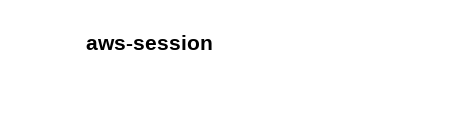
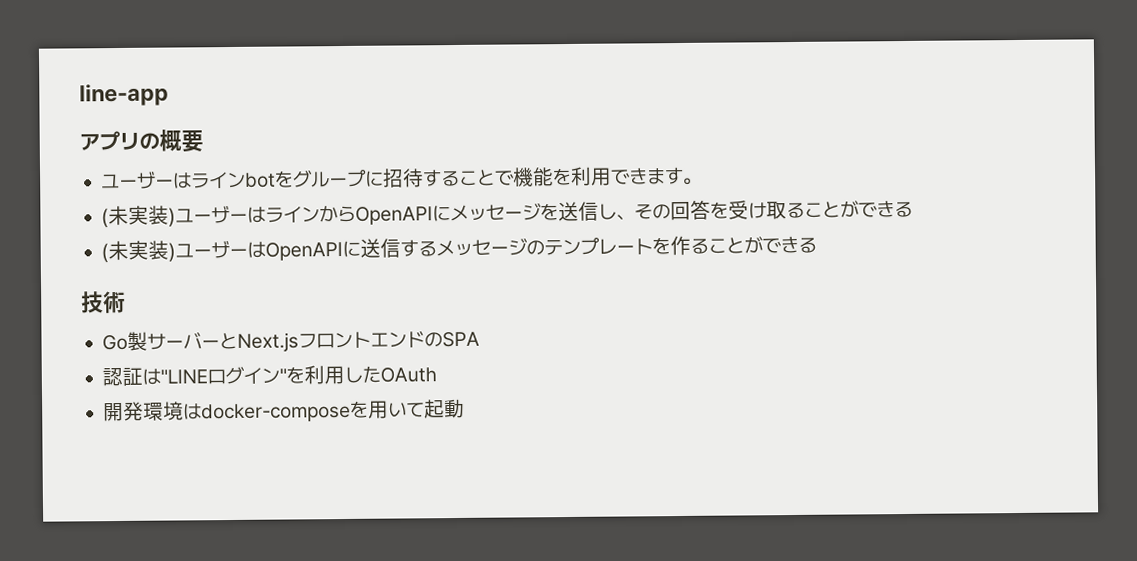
- aws-session
+ line-app
+ アプリの概要
+ ユーザーはラインbotをグループに招待することで機能を利用できます。
+ (未実装)ユーザーはラインからOpenAPIにメッセージを送信し、その回答を受け取ることができる
+ (未実装)ユーザーはOpenAPIに送信するメッセージのテンプレートを作ることができる
+ 技術
+ Go製サーバーとNext.jsフロントエンドのSPA
+ 認証は"LINEログイン"を利用したOAuth
+ 開発環境はdocker-composeを用いて起動

